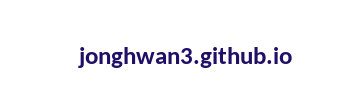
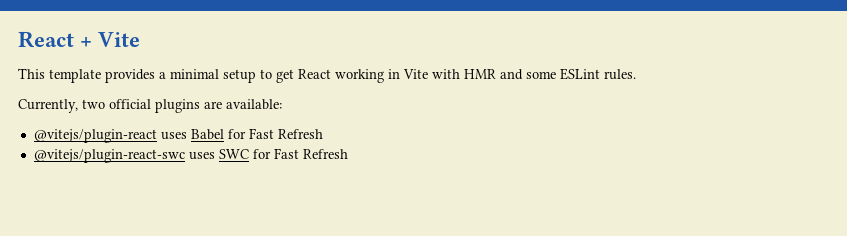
- jonghwan3.github.io
+ React + Vite
+ This template provides a minimal setup to get React working in Vite with HMR and some ESLint rules.
+ Currently, two official plugins are available:
+ @vitejs/plugin-react uses Babel for Fast Refresh
+ @vitejs/plugin-react-swc uses SWC for Fast Refresh

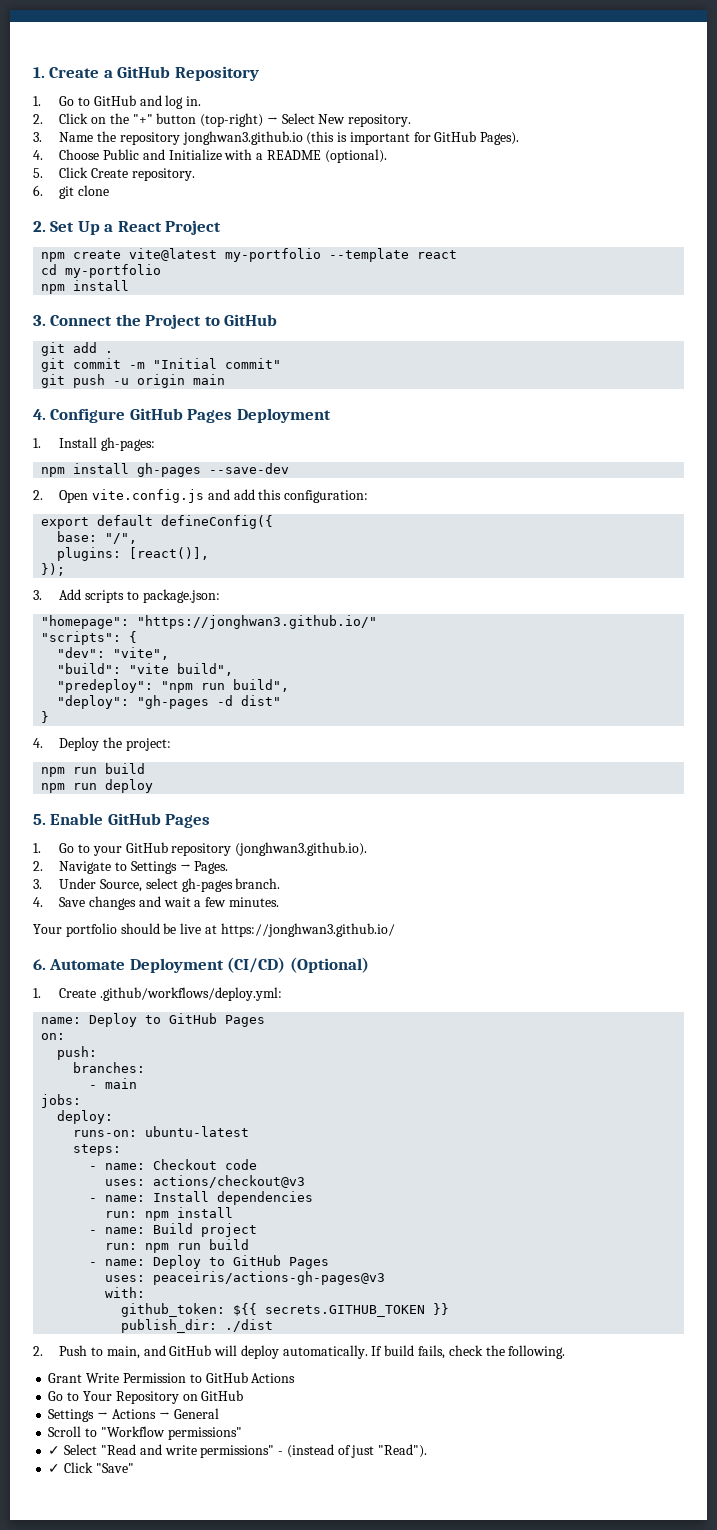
- React + Vite
- This template provides a minimal setup to get React working in Vite with HMR and some ESLint rules.
- Currently, two official plugins are available:
- @vitejs/plugin-react uses Babel for Fast Refresh
- @vitejs/plugin-react-swc uses SWC for Fast Refresh
+ 1. Create a GitHub Repository
+ 1. Go to GitHub and log in.
+ 2. Click on the "+" button (top-right) → Select New repository.
+ 3. Name the repository jonghwan3.github.io (this is important for GitHub Pages).
+ 4. Choose Public and Initialize with a README (optional).
+ 5. Click Create repository.
+ 6. git clone
+ 2. Set Up a React Project
+ npm create vite@latest my-portfolio --template react
+ cd my-portfolio
+ npm install
+ 3. Connect the Project to GitHub
+ git add .
+ git commit -m "Initial commit"
+ git push -u origin main
+ 4. Configure GitHub Pages Deployment
+ 1. Install gh-pages:
+ npm install gh-pages --save-dev
+ 2. Open vite.config.js and add this configuration:
+ export default defineConfig({
+ base: "/",
+ plugins: [react()],
+ });
+ 3. Add scripts to package.json:
+ "homepage": "https://jonghwan3.github.io/"
+ "scripts": {
+ "dev": "vite",
+ "build": "vite build",
+ "predeploy": "npm run build",
+ "deploy": "gh-pages -d dist"
+ }
+ 4. Deploy the project:
+ npm run build
+ npm run deploy
+ 5. Enable GitHub Pages
+ 1. Go to your GitHub repository (jonghwan3.github.io).
+ 2. Navigate to Settings → Pages.
+ 3. Under Source, select gh-pages branch.
+ 4. Save changes and wait a few minutes.
+ Your portfolio should be live at https://jonghwan3.github.io/
+ 6. Automate Deployment (CI/CD) (Optional)
+ 1. Create .github/workflows/deploy.yml:
+ name: Deploy to GitHub Pages
+ on:
+ push:
+ branches:
+ - main
+ jobs:
+ deploy:
+ runs-on: ubuntu-latest
+ steps:
+ - name: Checkout code
+ uses: actions/checkout@v3
+ - name: Install dependencies
+ run: npm install
+ - name: Build project
+ run: npm run build
+ - name: Deploy to GitHub Pages
+ uses: peaceiris/actions-gh-pages@v3
+ with:
+ github_token: ${{ secrets.GITHUB_TOKEN }}
+ publish_dir: ./dist
+ 2. Push to main, and GitHub will deploy automatically. If build fails, check the following.
+ Grant Write Permission to GitHub Actions
+ Go to Your Repository on GitHub
+ Settings → Actions → General
+ Scroll to "Workflow permissions"
+ ✓ Select "Read and write permissions" - (instead of just "Read").
+ ✓ Click "Save"

